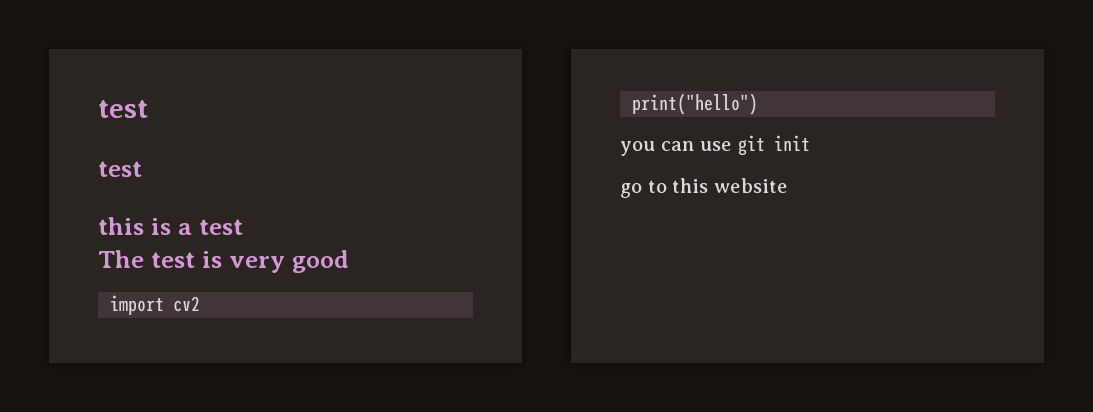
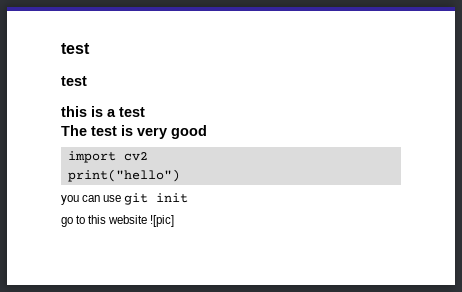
- go to this website
+ go to this website ![pic]

